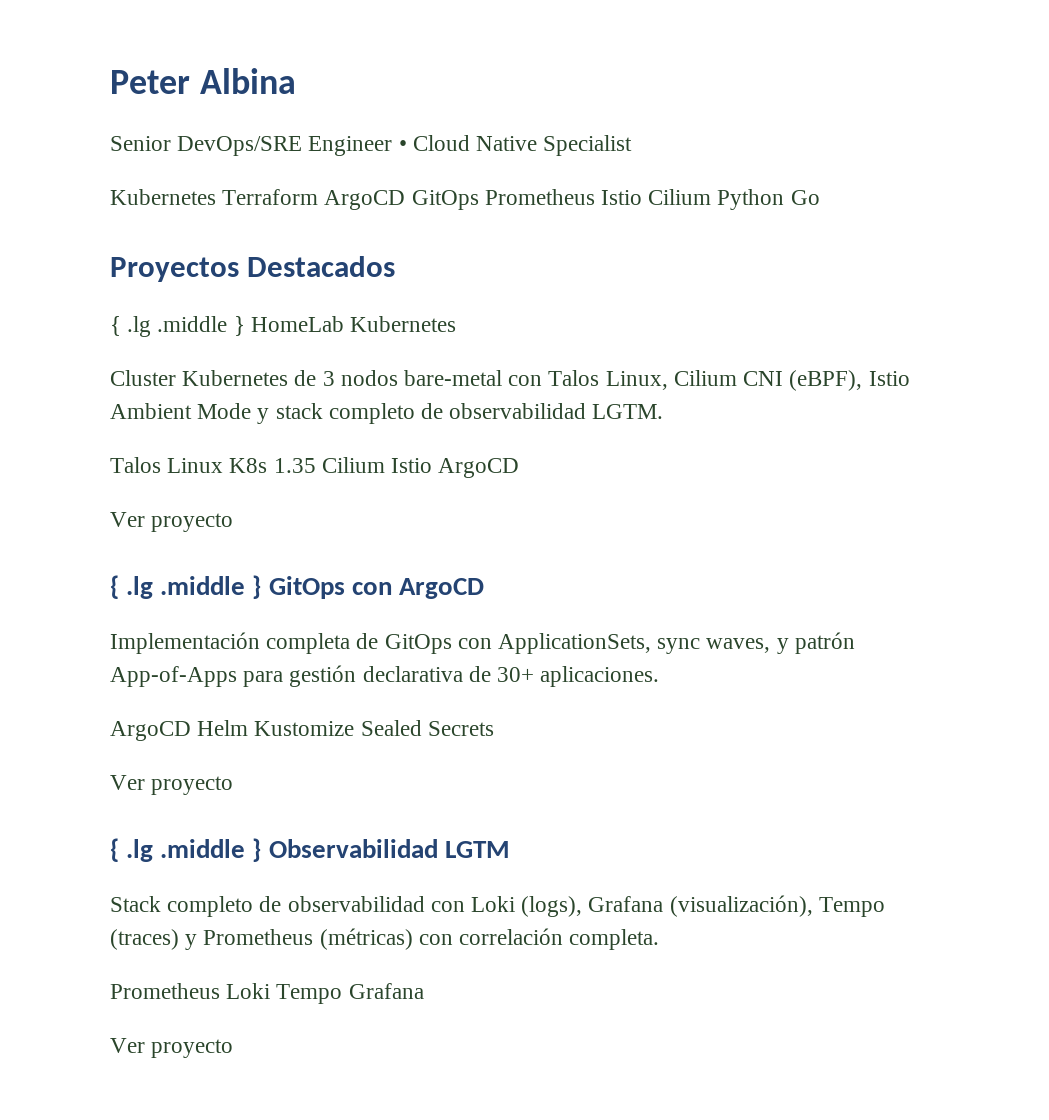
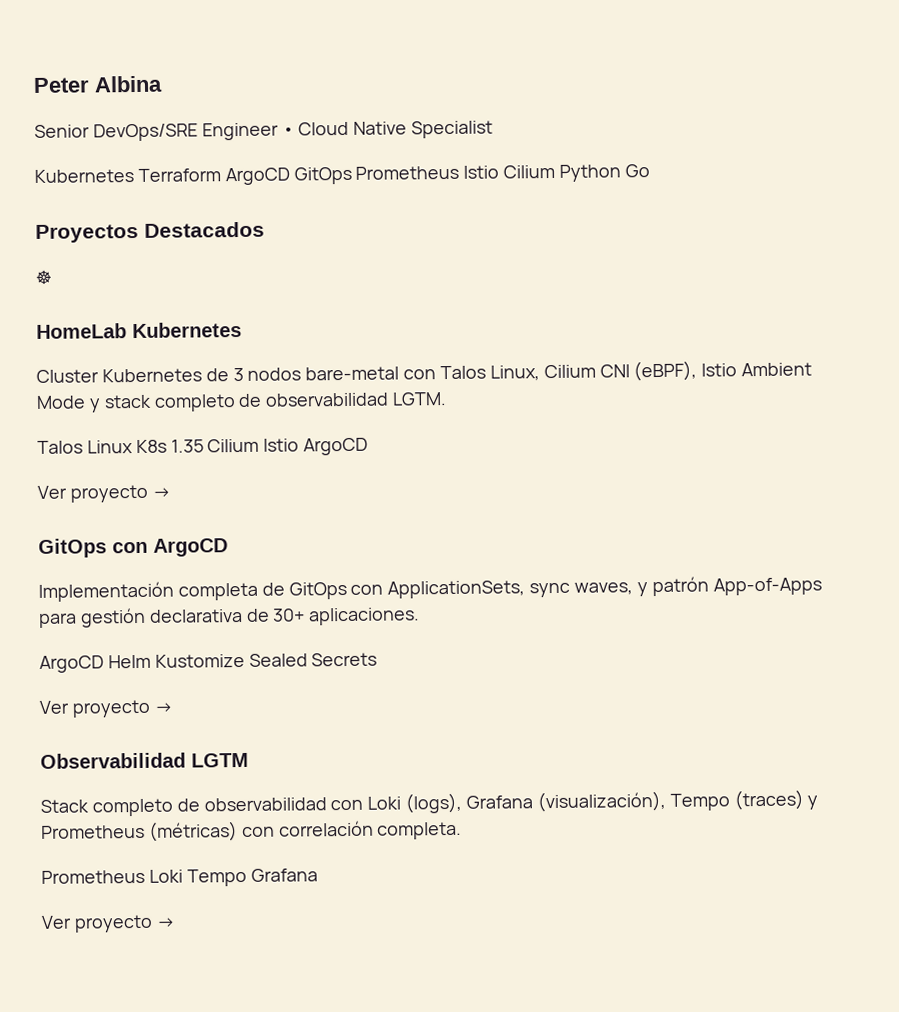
- { .lg .middle } HomeLab Kubernetes
+ ☸
+ HomeLab Kubernetes
  Talos Linux K8s 1.35 Cilium Istio ArgoCD
- Ver proyecto
- { .lg .middle } GitOps con ArgoCD
+ Ver proyecto →
+ GitOps con ArgoCD
  ArgoCD Helm Kustomize Sealed Secrets
- Ver proyecto
- { .lg .middle } Observabilidad LGTM
+ Ver proyecto →
+ Observabilidad LGTM
  Prometheus Loki Tempo Grafana
- Ver proyecto
+ Ver proyecto →

